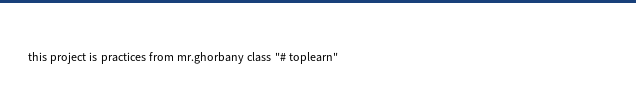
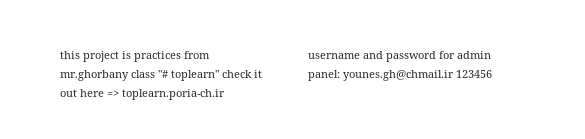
- this project is practices from mr.ghorbany class "# toplearn"
+ this project is practices from mr.ghorbany class "# toplearn" check it out here => toplearn.poria-ch.ir username and password for admin panel: younes.gh@chmail.ir 123456

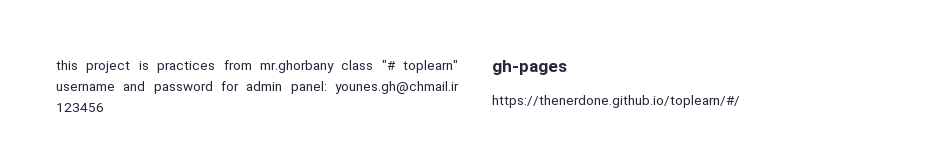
- this project is practices from mr.ghorbany class "# toplearn" check it out here => toplearn.poria-ch.ir username and password for admin panel: younes.gh@chmail.ir 123456
+ this project is practices from mr.ghorbany class "# toplearn" username and password for admin panel: younes.gh@chmail.ir 123456
+ gh-pages
+ https://thenerdone.github.io/toplearn/#/

